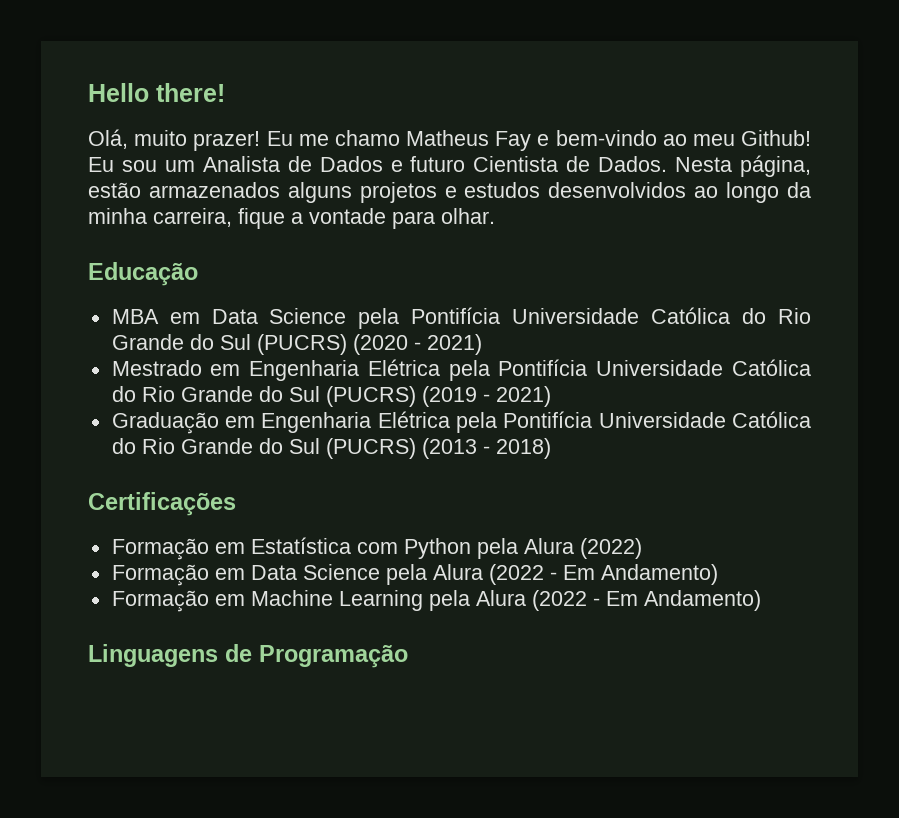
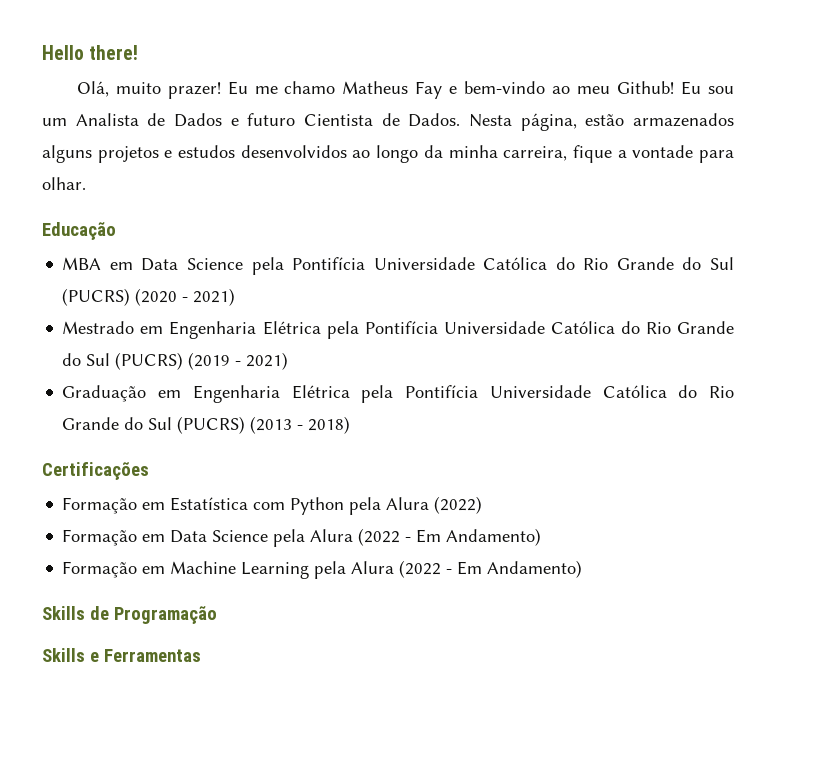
- Linguagens de Programação
+ Skills de Programação
+ Skills e Ferramentas

